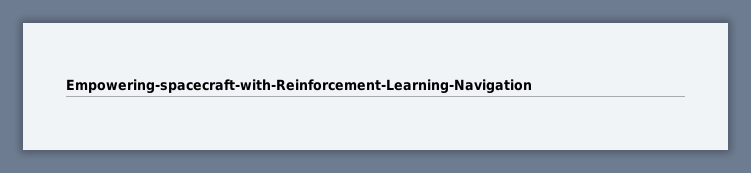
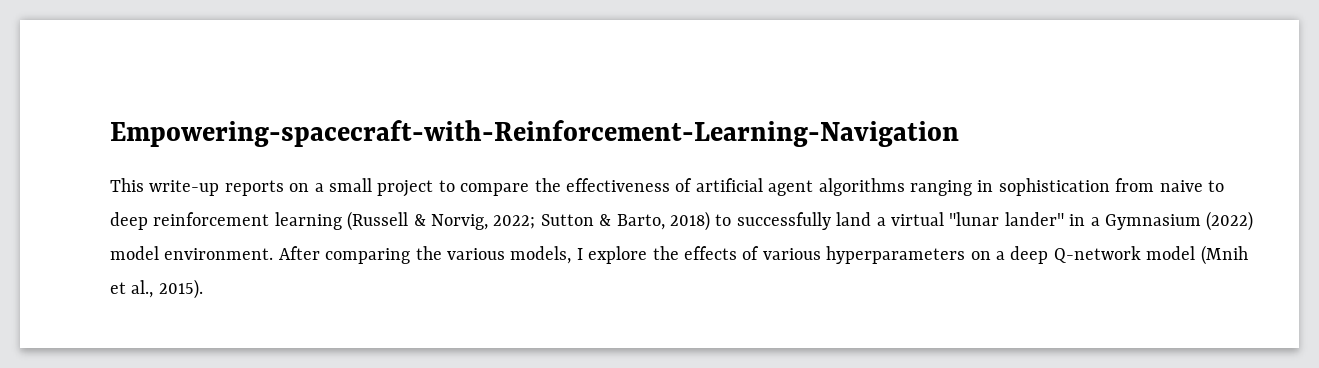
+ This write-up reports on a small project to compare the effectiveness of artificial agent algorithms ranging in sophistication from naive to deep reinforcement learning (Russell & Norvig, 2022; Sutton & Barto, 2018) to successfully land a virtual "lunar lander" in a Gymnasium (2022) model environment. After comparing the various models, I explore the effects of various hyperparameters on a deep Q-network model (Mnih et al., 2015).

